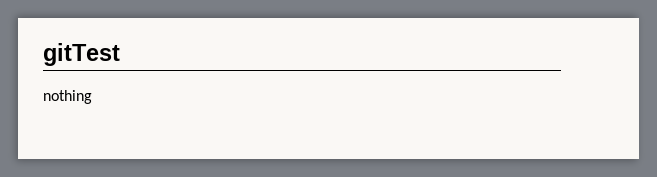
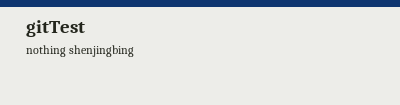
- nothing
+ nothing shenjingbing

